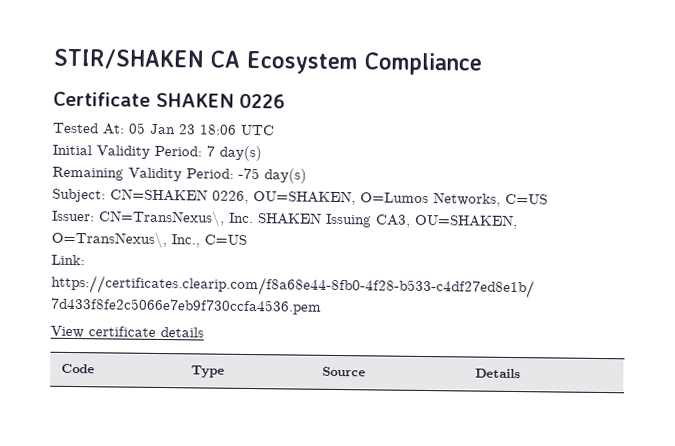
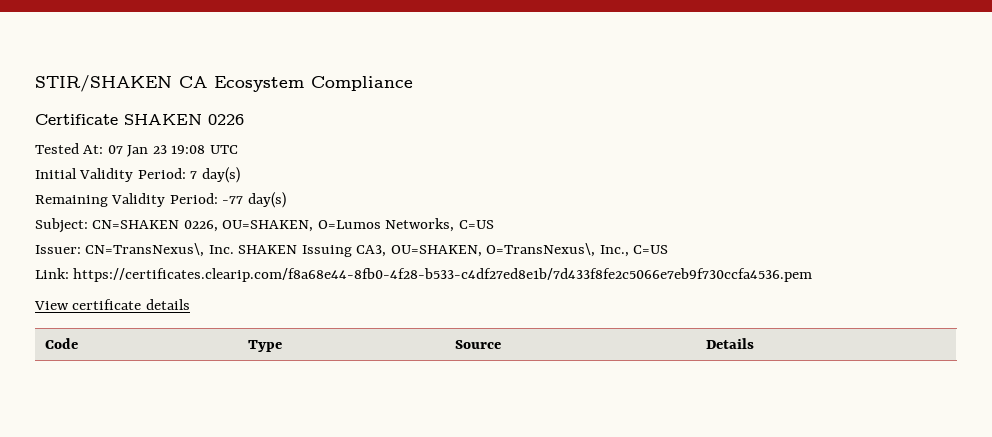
- Tested At: 05 Jan 23 18:06 UTC
+ Tested At: 07 Jan 23 19:08 UTC
- Remaining Validity Period: -75 day(s)
+ Remaining Validity Period: -77 day(s)

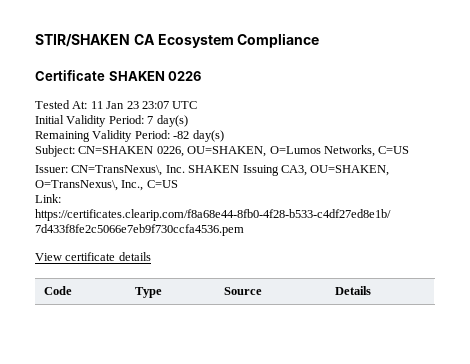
- Tested At: 07 Jan 23 19:08 UTC
+ Tested At: 11 Jan 23 23:07 UTC
- Remaining Validity Period: -77 day(s)
+ Remaining Validity Period: -82 day(s)

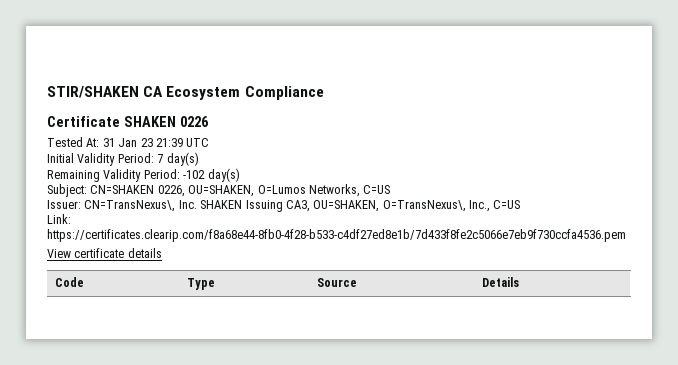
- Tested At: 11 Jan 23 23:07 UTC
+ Tested At: 31 Jan 23 21:39 UTC
- Remaining Validity Period: -82 day(s)
+ Remaining Validity Period: -102 day(s)

